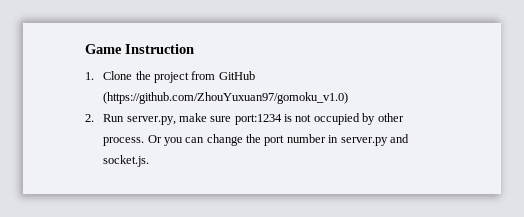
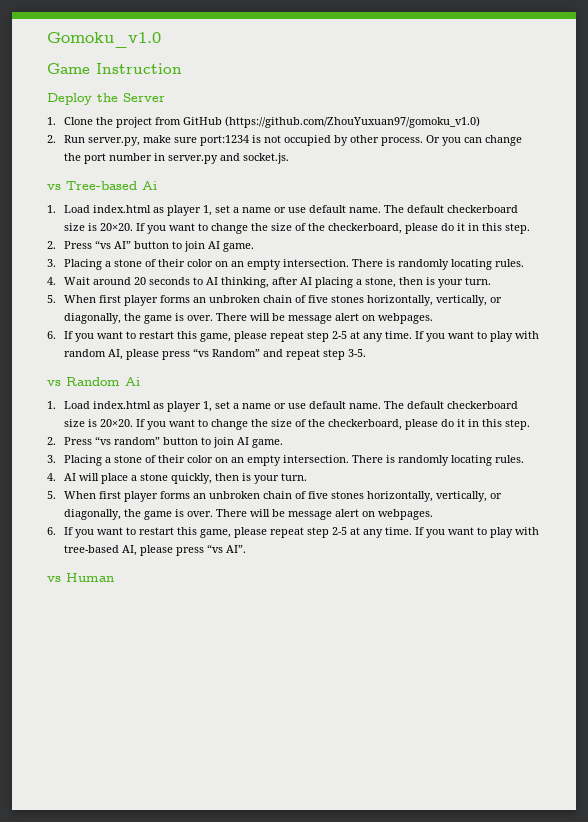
+ Gomoku_v1.0
+ Deploy the Server
+ vs Tree-based Ai
+ 1. Load index.html as player 1, set a name or use default name. The default checkerboard size is 20×20. If you want to change the size of the checkerboard, please do it in this step.
+ 2. Press “vs AI” button to join AI game.
+ 3. Placing a stone of their color on an empty intersection. There is randomly locating rules.
+ 4. Wait around 20 seconds to AI thinking, after AI placing a stone, then is your turn.
+ 5. When first player forms an unbroken chain of five stones horizontally, vertically, or diagonally, the game is over. There will be message alert on webpages.
+ 6. If you want to restart this game, please repeat step 2-5 at any time. If you want to play with random AI, please press “vs Random” and repeat step 3-5.
+ vs Random Ai
+ 1. Load index.html as player 1, set a name or use default name. The default checkerboard size is 20×20. If you want to change the size of the checkerboard, please do it in this step.
+ 2. Press “vs random” button to join AI game.
+ 3. Placing a stone of their color on an empty intersection. There is randomly locating rules.
+ 4. AI will place a stone quickly, then is your turn.
+ 5. When first player forms an unbroken chain of five stones horizontally, vertically, or diagonally, the game is over. There will be message alert on webpages.
+ 6. If you want to restart this game, please repeat step 2-5 at any time. If you want to play with tree-based AI, please press “vs AI”.
+ vs Human

